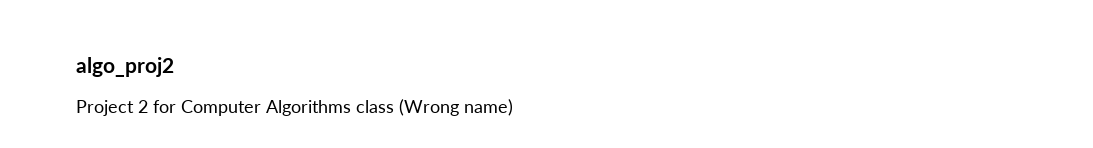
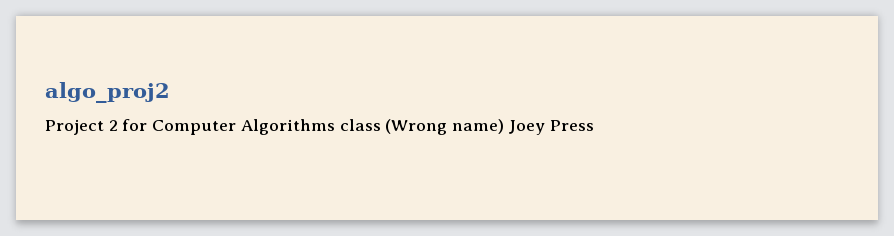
- Project 2 for Computer Algorithms class (Wrong name)
+ Project 2 for Computer Algorithms class (Wrong name) Joey Press

